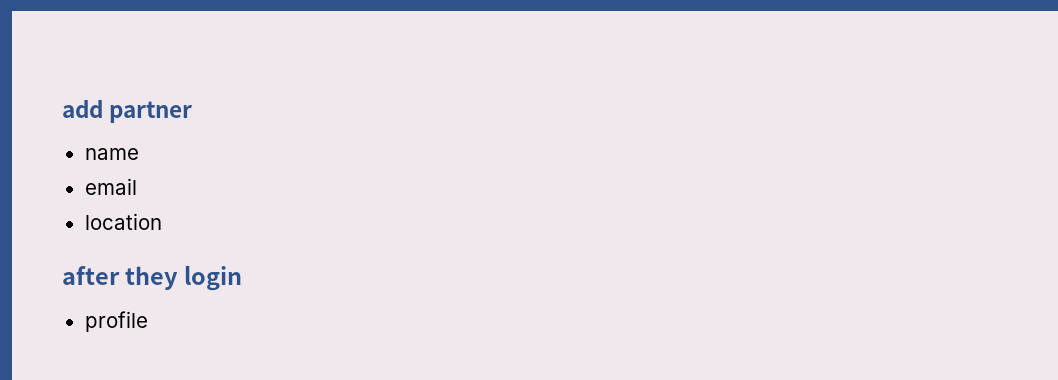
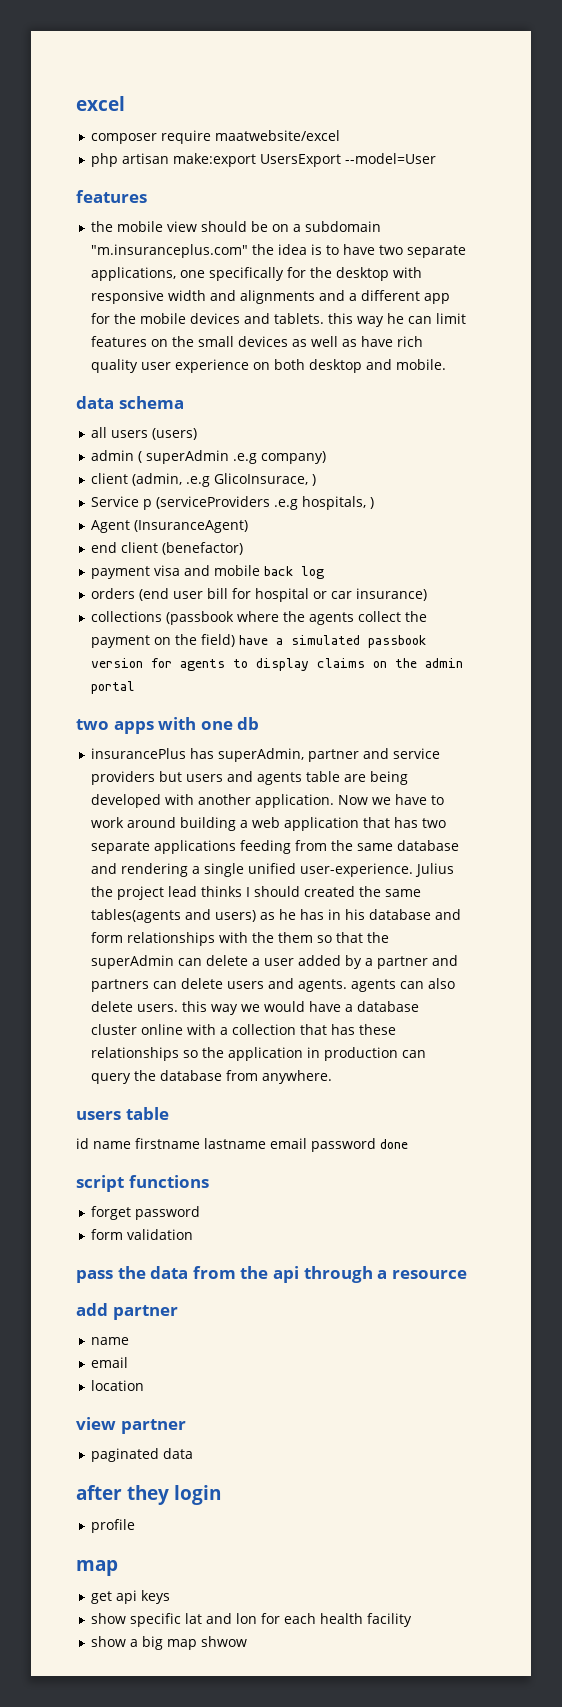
+ excel
+ composer require maatwebsite/excel
+ php artisan make:export UsersExport --model=User
+ features
+ the mobile view should be on a subdomain "m.insuranceplus.com" the idea is to have two separate applications, one specifically for the desktop with responsive width and alignments and a different app for the mobile devices and tablets. this way he can limit features on the small devices as well as have rich quality user experience on both desktop and mobile.
+ data schema
+ all users (users)
+ admin ( superAdmin .e.g company)
+ client (admin, .e.g GlicoInsurace, )
+ Service p (serviceProviders .e.g hospitals, )
+ Agent (InsuranceAgent)
+ end client (benefactor)
+ payment visa and mobile back log
+ orders (end user bill for hospital or car insurance)
+ collections (passbook where the agents collect the payment on the field) have a simulated passbook version for agents to display claims on the admin portal
+ two apps with one db
+ insurancePlus has superAdmin, partner and service providers but users and agents table are being developed with another application. Now we have to work around building a web application that has two separate applications feeding from the same database and rendering a single unified user-experience. Julius the project lead thinks I should created the same tables(agents and users) as he has in his database and form relationships with the them so that the superAdmin can delete a user added by a partner and partners can delete users and agents. agents can also delete users. this way we would have a database cluster online with a collection that has these relationships so the application in production can query the database from anywhere.
+ users table
+ id name firstname lastname email password done
+ script functions
+ forget password
+ form validation
+ pass the data from the api through a resource
+ view partner
+ paginated data
  profile
+ map
+ get api keys
+ show specific lat and lon for each health facility
+ show a big map shwow

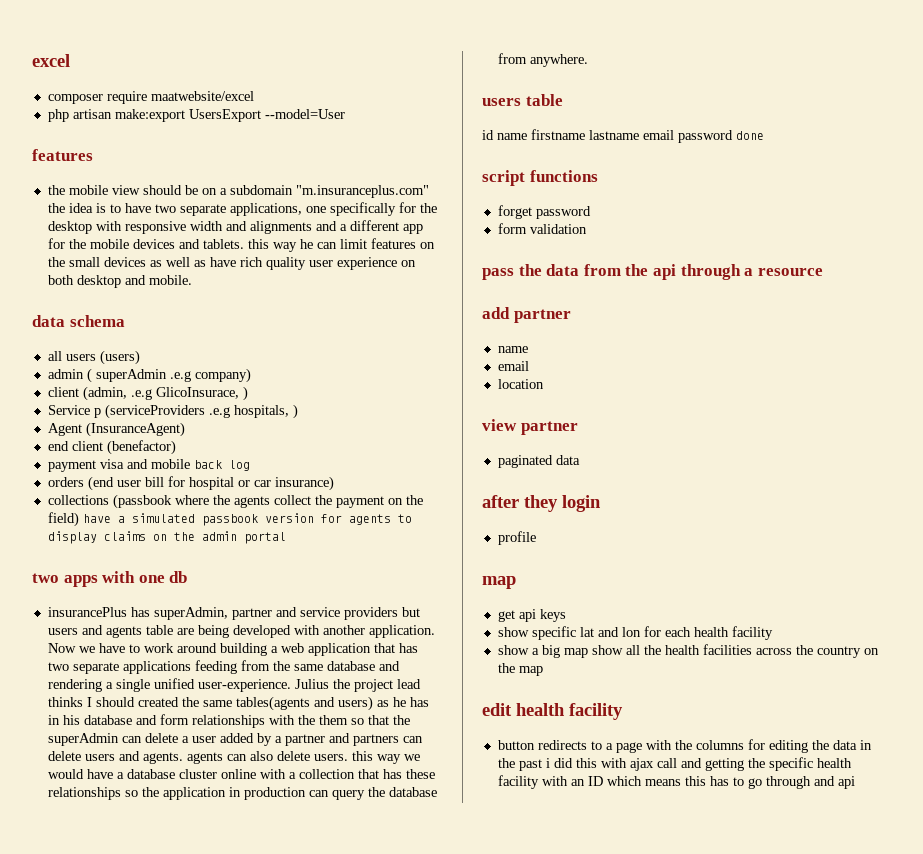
- show a big map shwow
+ show a big map show all the health facilities across the country on the map
+ edit health facility
+ button redirects to a page with the columns for editing the data in the past i did this with ajax call and getting the specific health facility with an ID which means this has to go through and api

